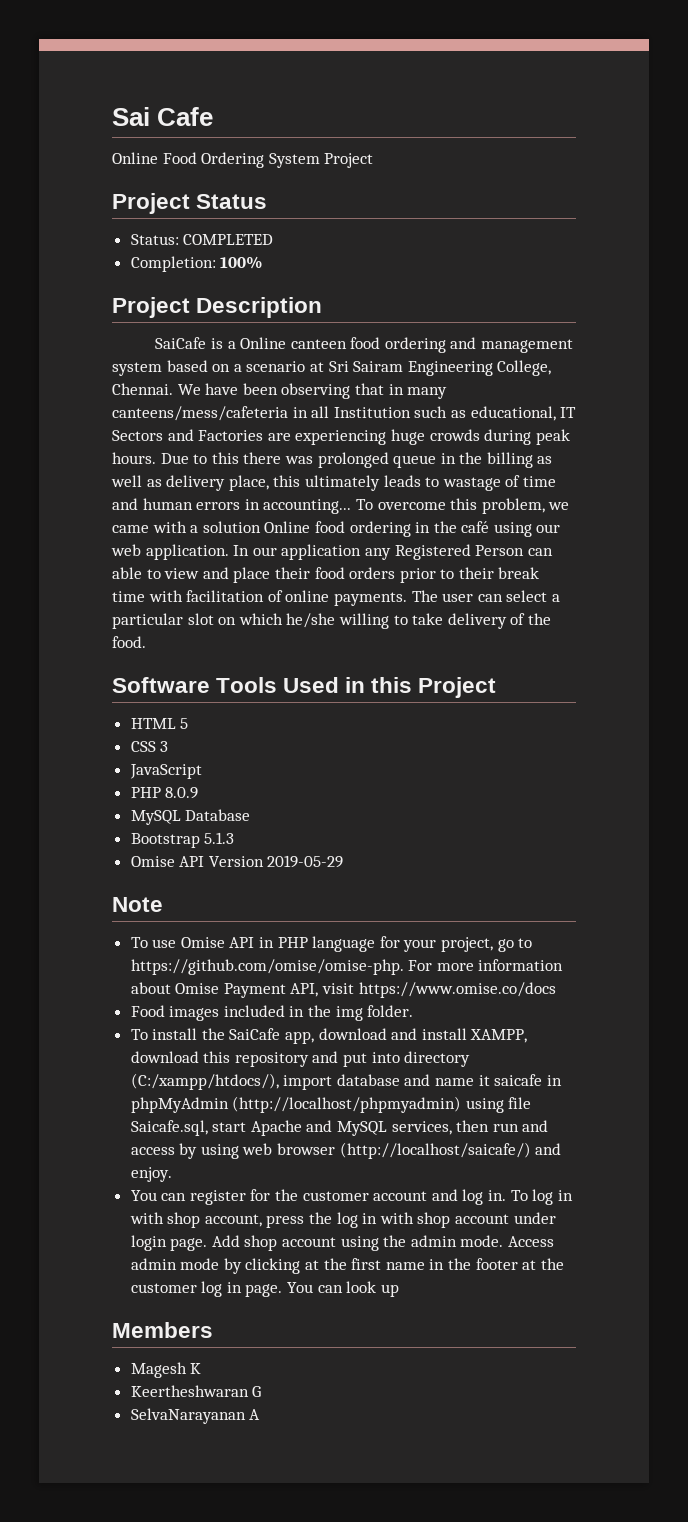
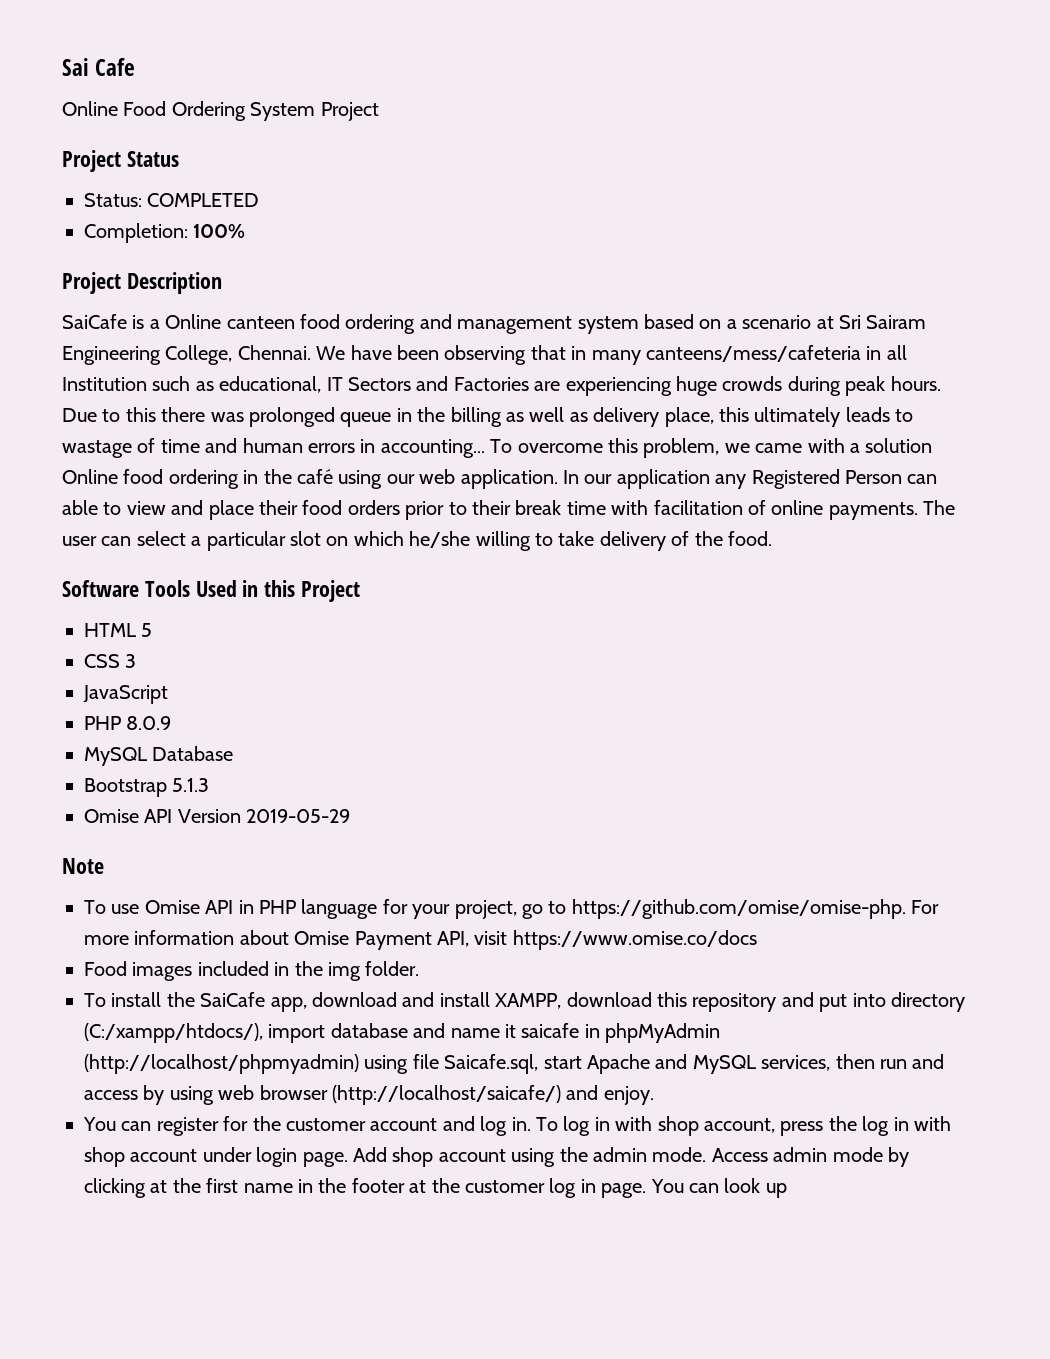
- Members
- Magesh K
- Keertheshwaran G
- SelvaNarayanan A

